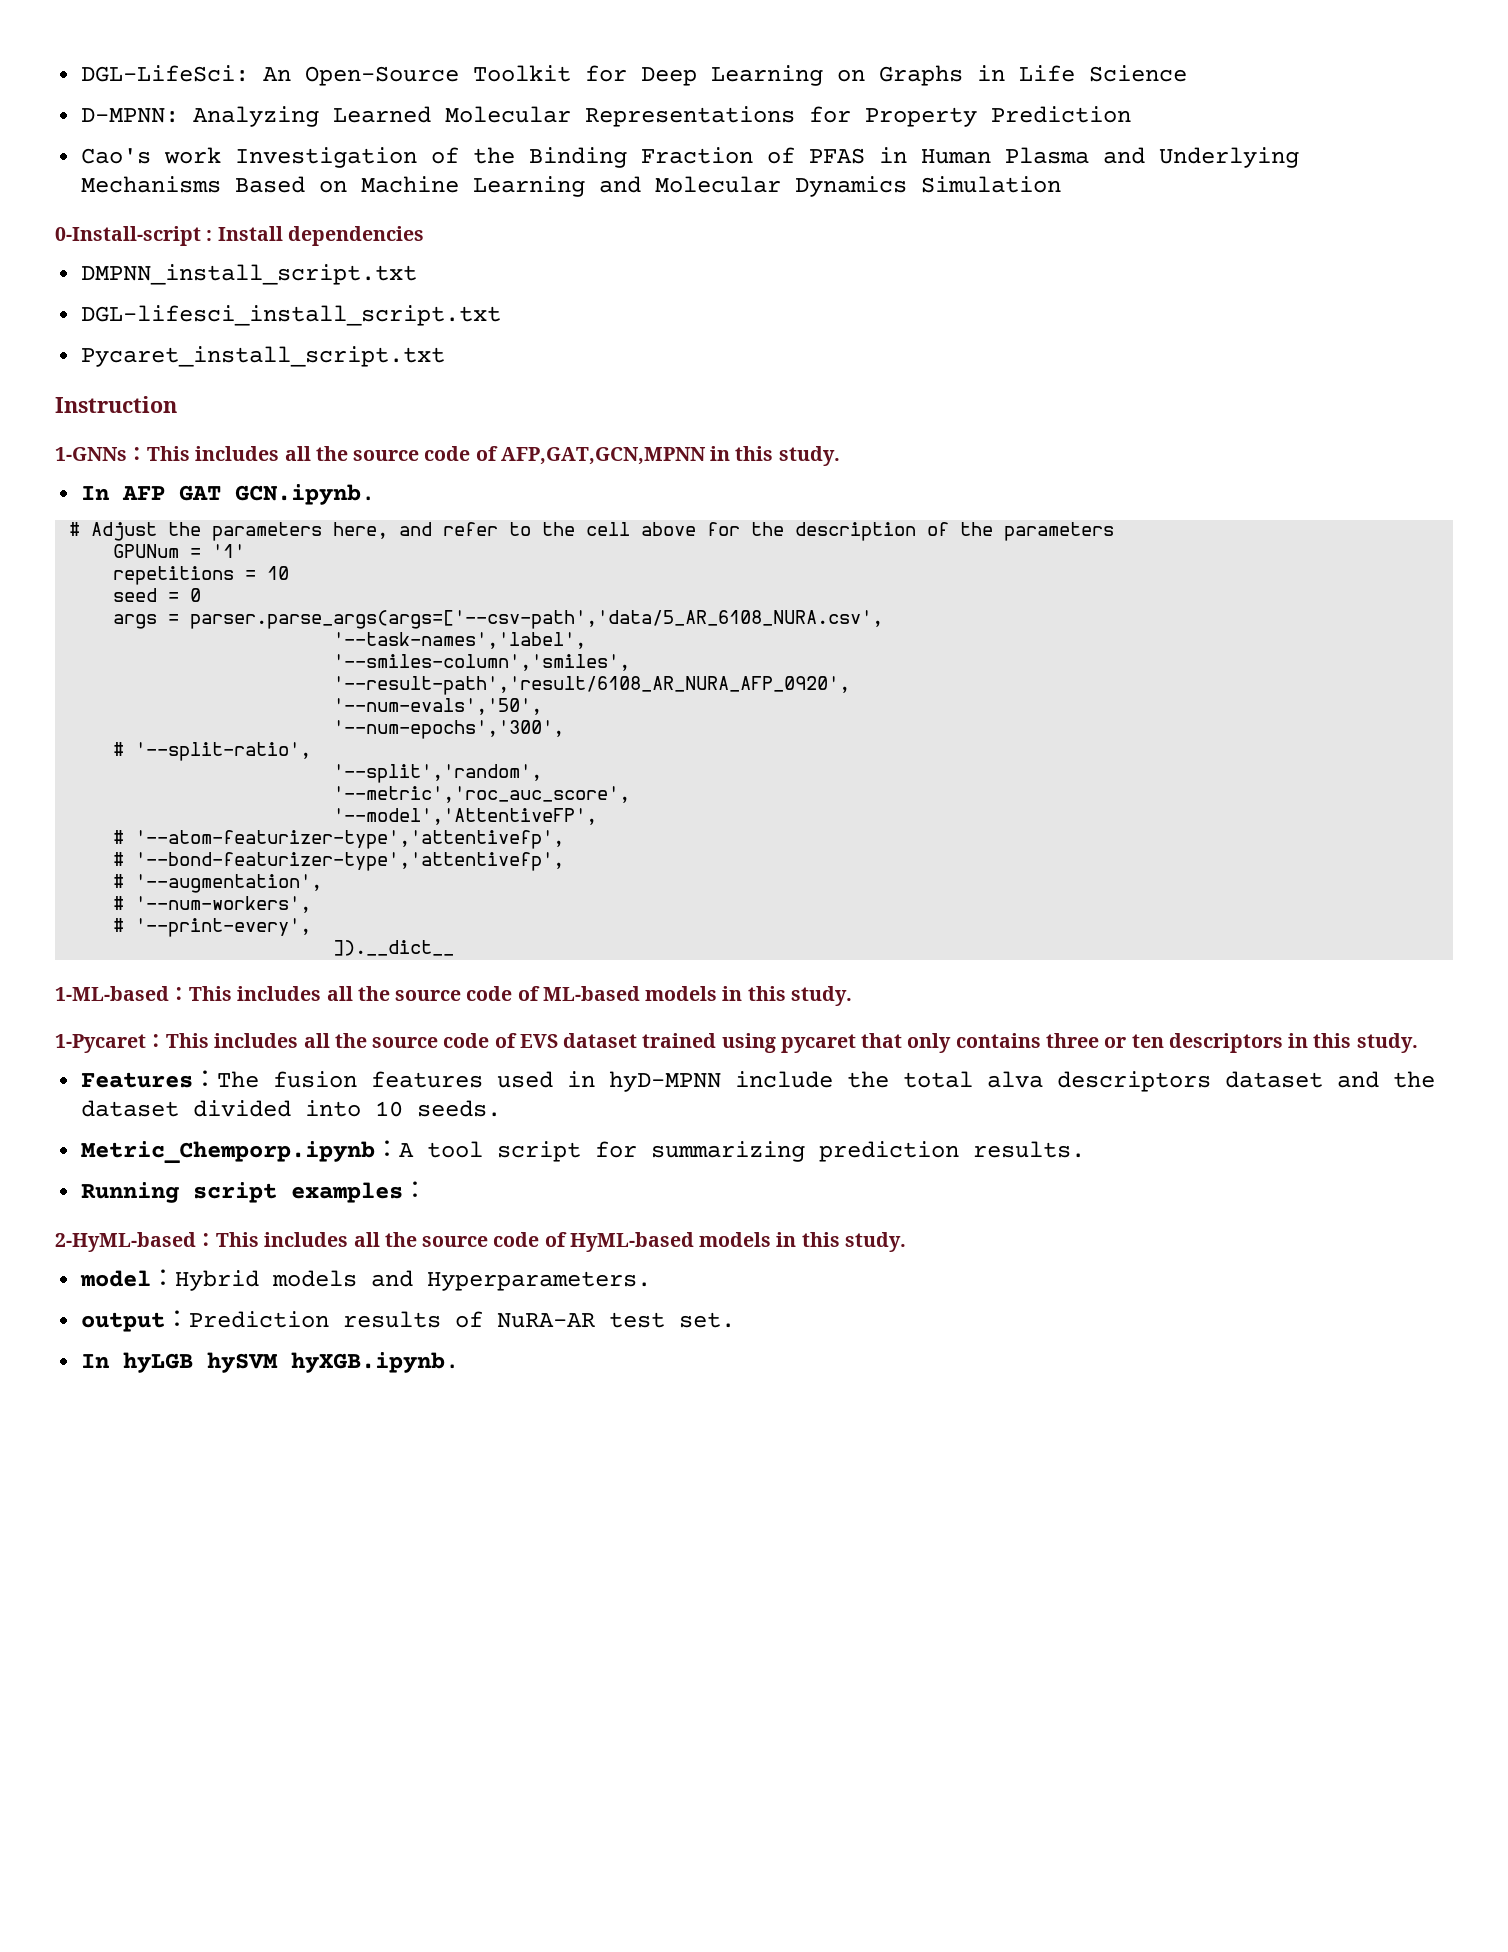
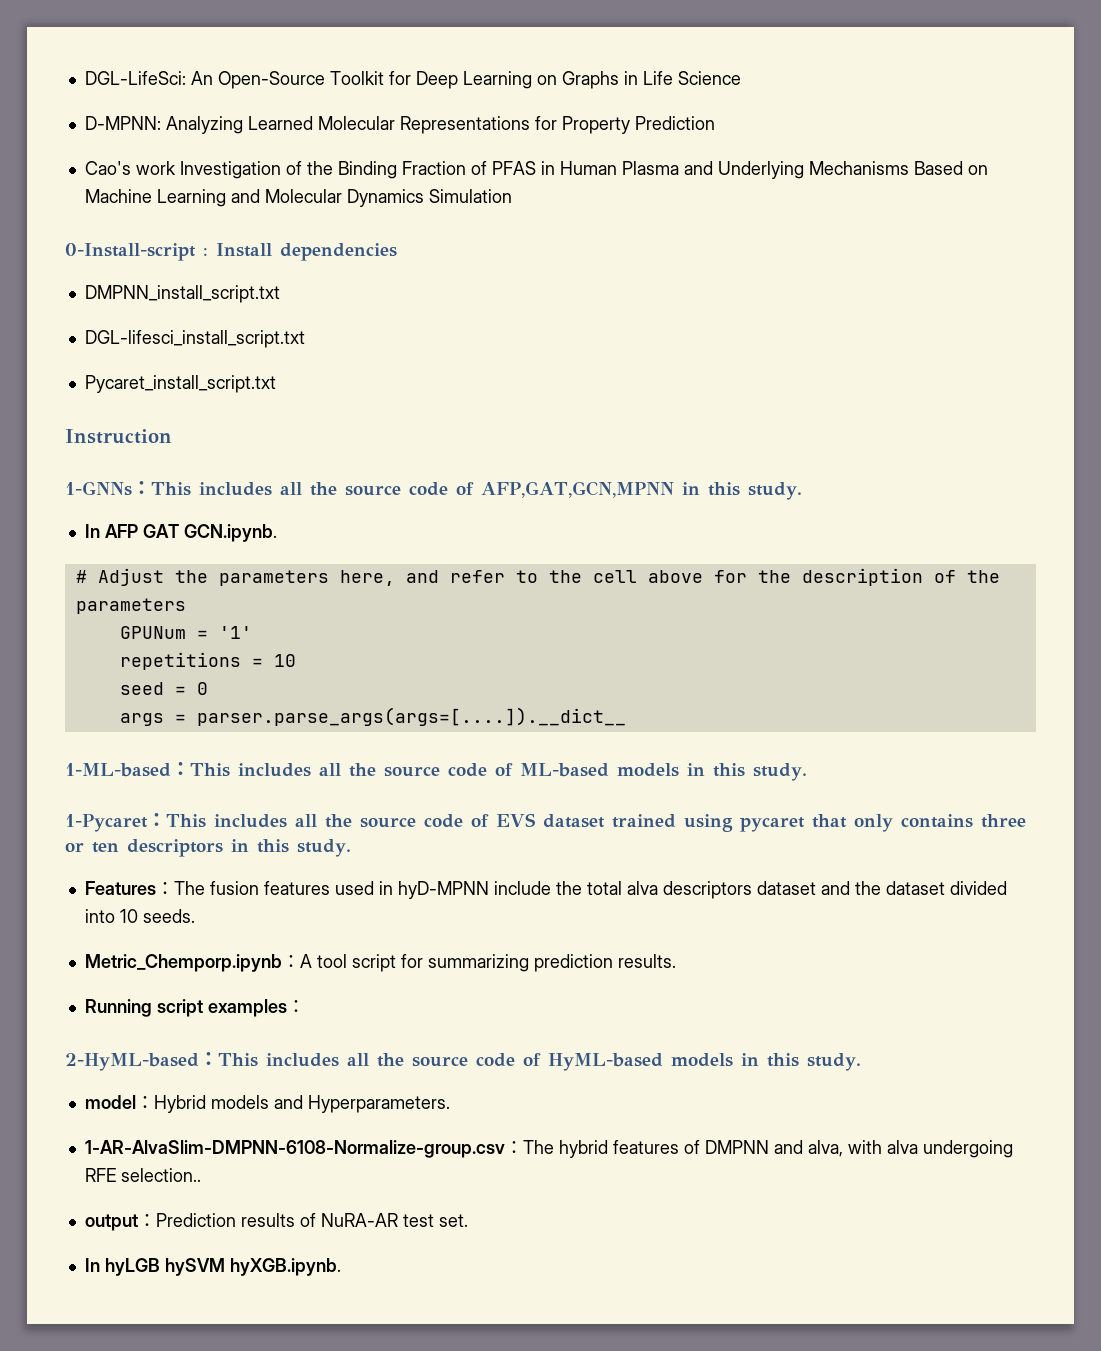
- args = parser.parse_args(args=['--csv-path','data/5_AR_6108_NURA.csv',
- '--task-names','label',
- '--smiles-column','smiles',
- '--result-path','result/6108_AR_NURA_AFP_0920',
- '--num-evals','50',
- '--num-epochs','300',
- # '--split-ratio',
- '--split','random',
- '--metric','roc_auc_score',
- '--model','AttentiveFP',
- # '--atom-featurizer-type','attentivefp',
- # '--bond-featurizer-type','attentivefp',
- # '--augmentation',
- # '--num-workers',
- # '--print-every',
- ]).__dict__
+ args = parser.parse_args(args=[....]).__dict__
+ 1-AR-AlvaSlim-DMPNN-6108-Normalize-group.csv：The hybrid features of DMPNN and alva, with alva undergoing RFE selection..

